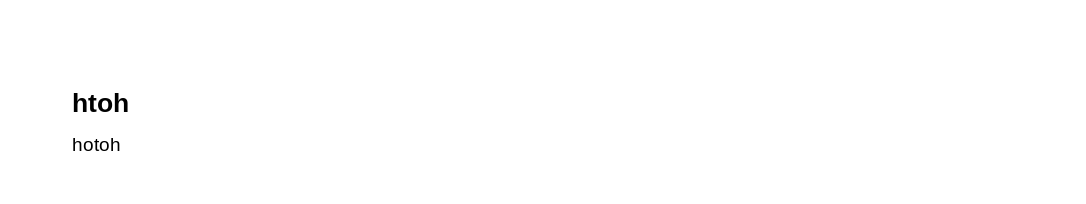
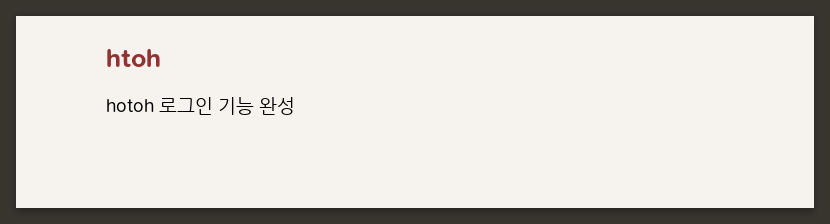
- hotoh
+ hotoh 로그인 기능 완성

